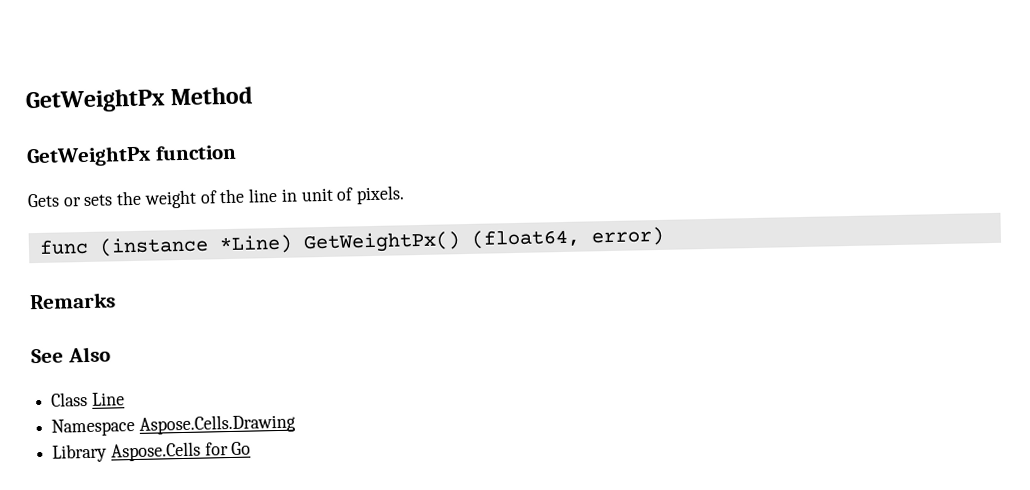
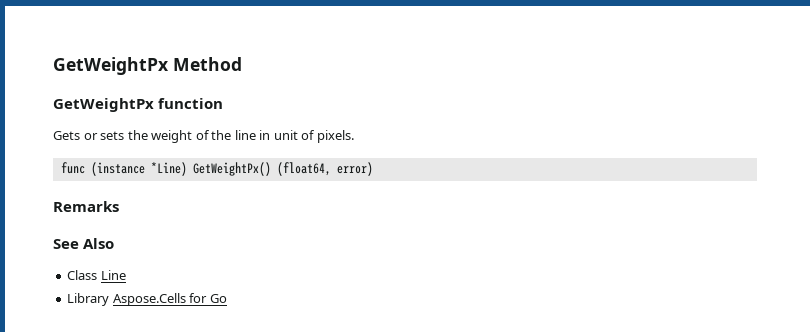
- Namespace Aspose.Cells.Drawing

